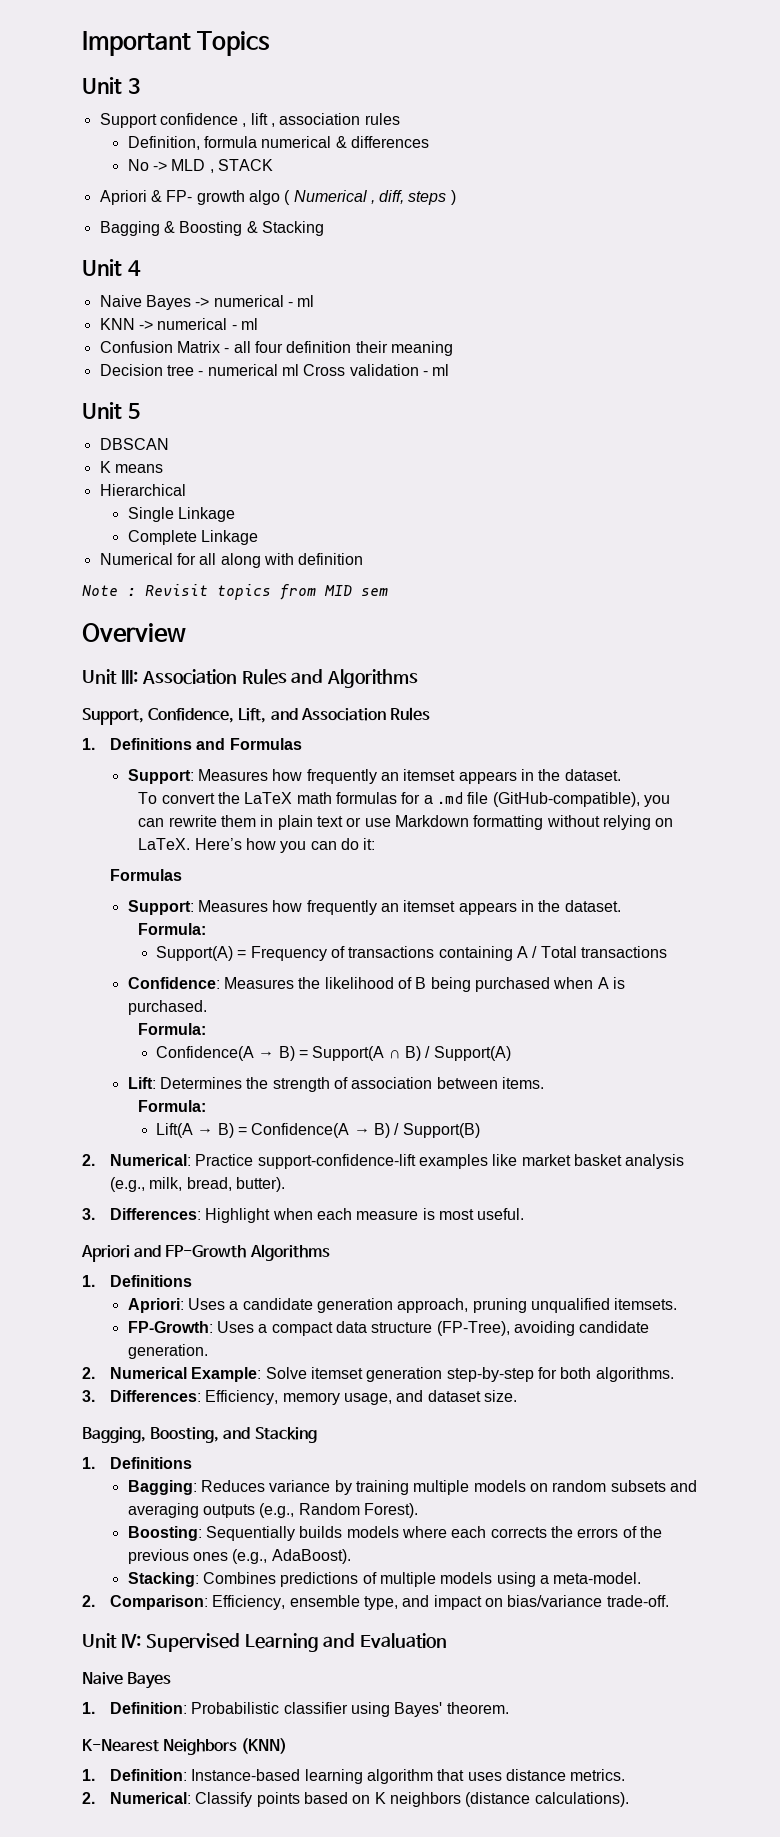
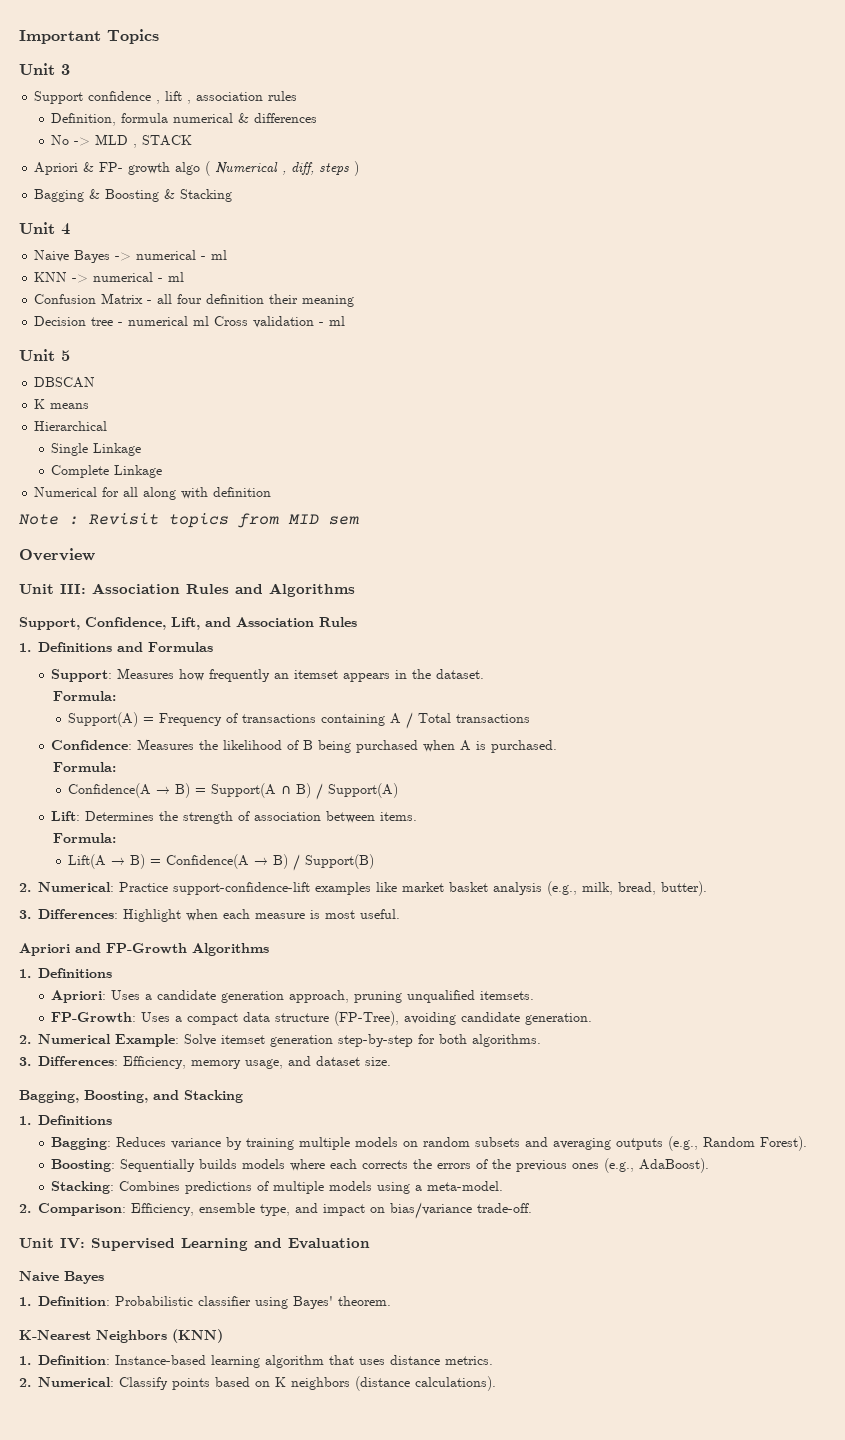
- To convert the LaTeX math formulas for a .md file (GitHub-compatible), you can rewrite them in plain text or use Markdown formatting without relying on LaTeX. Here’s how you can do it:
- Formulas
- Support: Measures how frequently an itemset appears in the dataset.

